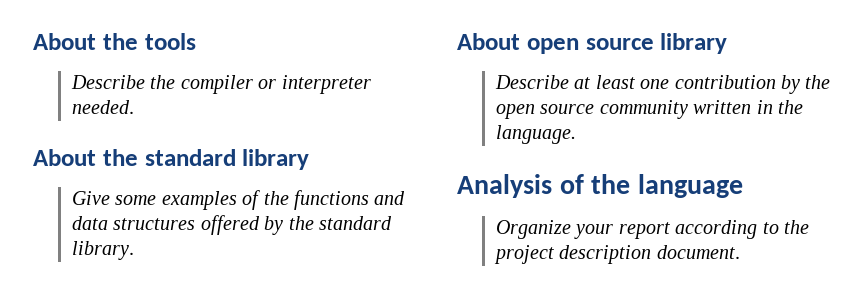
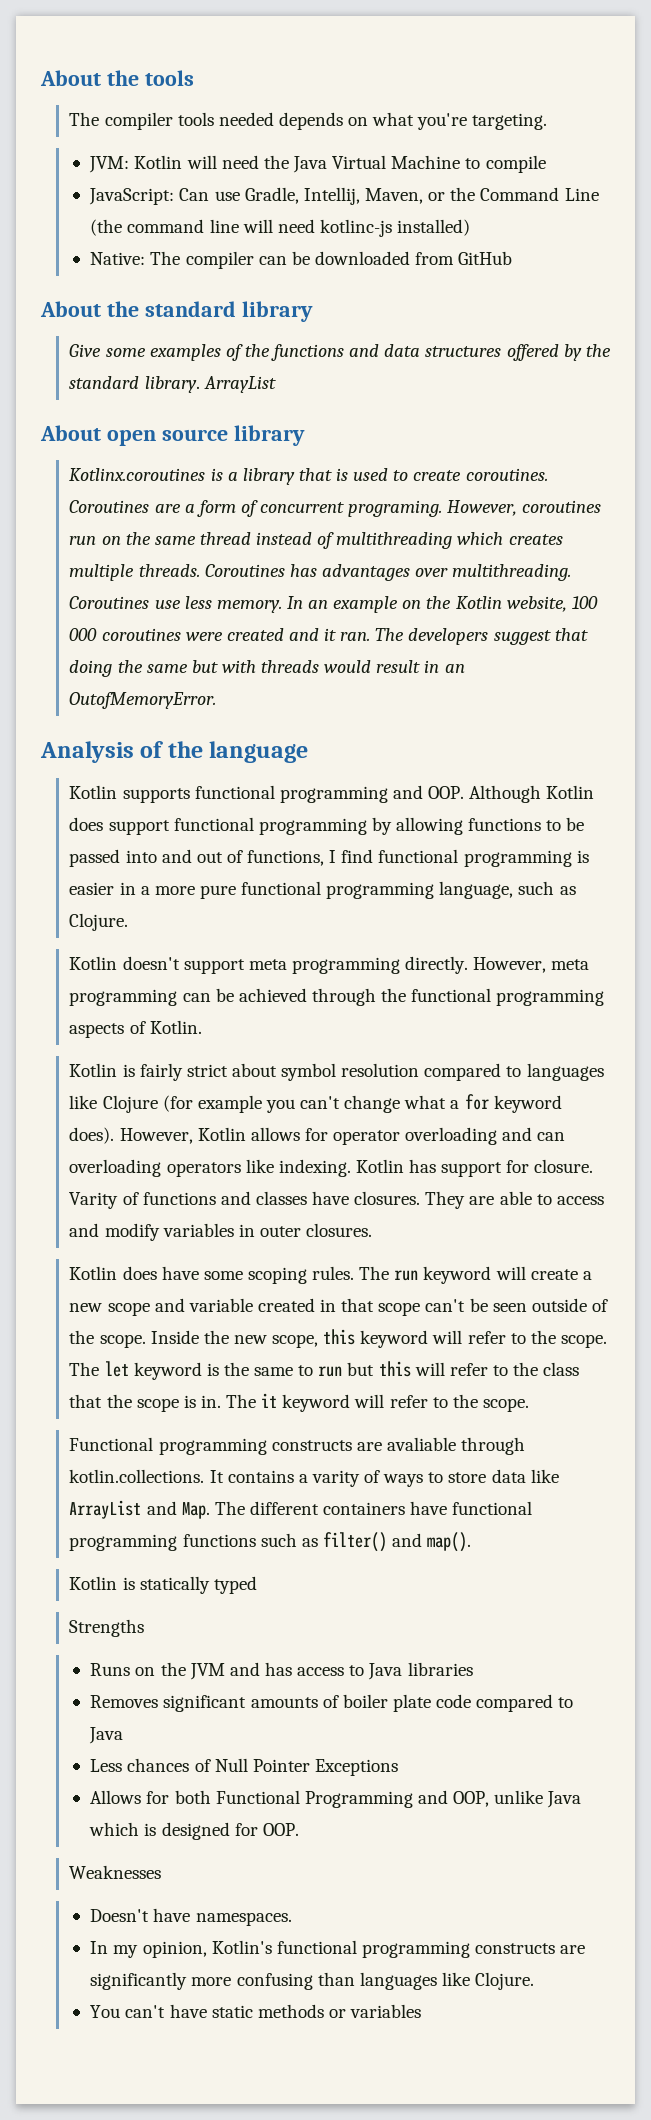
- Describe the compiler or interpreter needed.
+ The compiler tools needed depends on what you're targeting.
+ JVM: Kotlin will need the Java Virtual Machine to compile
+ JavaScript: Can use Gradle, Intellij, Maven, or the Command Line (the command line will need kotlinc-js installed)
+ Native: The compiler can be downloaded from GitHub
- Give some examples of the functions and data structures offered by the standard library.
+ Give some examples of the functions and data structures offered by the standard library. ArrayList
- Describe at least one contribution by the open source community written in the language.
+ Kotlinx.coroutines is a library that is used to create coroutines. Coroutines are a form of concurrent programing. However, coroutines run on the same thread instead of multithreading which creates multiple threads. Coroutines has advantages over multithreading. Coroutines use less memory. In an example on the Kotlin website, 100 000 coroutines were created and it ran. The developers suggest that doing the same but with threads would result in an OutofMemoryError.
  Analysis of the language
- Organize your report according to the project description document.
+ Kotlin supports functional programming and OOP. Although Kotlin does support functional programming by allowing functions to be passed into and out of functions, I find functional programming is easier in a more pure functional programming language, such as Clojure.
+ Kotlin doesn't support meta programming directly. However, meta programming can be achieved through the functional programming aspects of Kotlin.
+ Kotlin is fairly strict about symbol resolution compared to languages like Clojure (for example you can't change what a for keyword does). However, Kotlin allows for operator overloading and can overloading operators like indexing. Kotlin has support for closure. Varity of functions and classes have closures. They are able to access and modify variables in outer closures.
+ Kotlin does have some scoping rules. The run keyword will create a new scope and variable created in that scope can't be seen outside of the scope. Inside the new scope, this keyword will refer to the scope. The let keyword is the same to run but this will refer to the class that the scope is in. The it keyword will refer to the scope.
+ Functional programming constructs are avaliable through kotlin.collections. It contains a varity of ways to store data like ArrayList and Map. The different containers have functional programming functions such as filter() and map().
+ Kotlin is statically typed
+ Strengths
+ Runs on the JVM and has access to Java libraries
+ Removes significant amounts of boiler plate code compared to Java
+ Less chances of Null Pointer Exceptions
+ Allows for both Functional Programming and OOP, unlike Java which is designed for OOP.
+ Weaknesses
+ Doesn't have namespaces.
+ In my opinion, Kotlin's functional programming constructs are significantly more confusing than languages like Clojure.
+ You can't have static methods or variables

